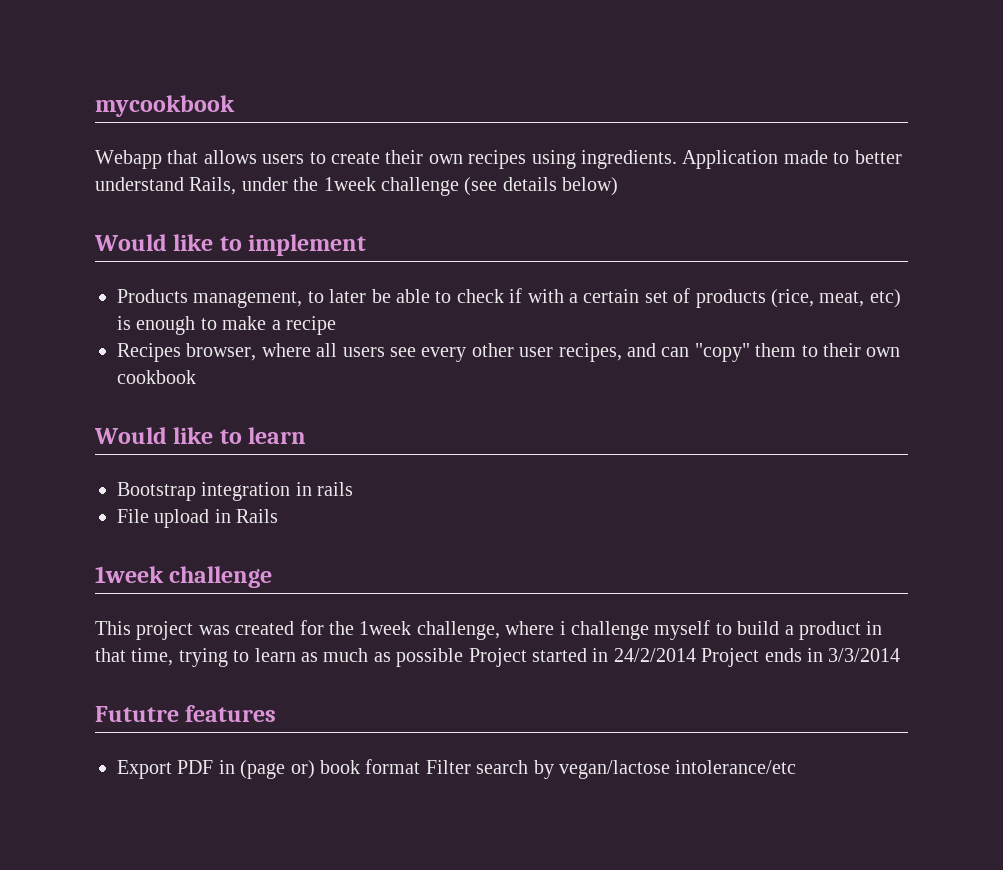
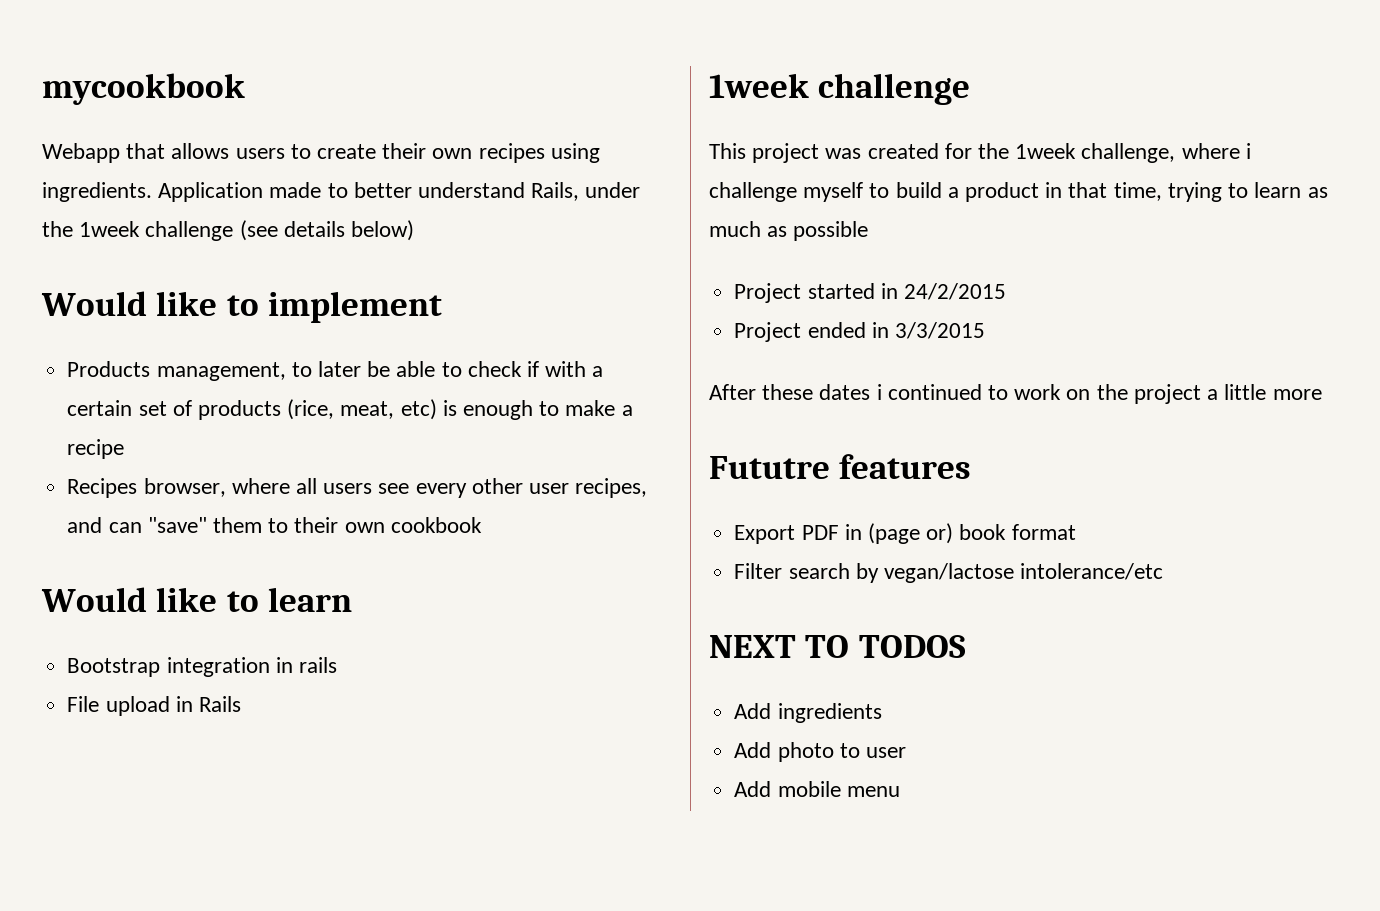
- Recipes browser, where all users see every other user recipes, and can "copy" them to their own cookbook
+ Recipes browser, where all users see every other user recipes, and can "save" them to their own cookbook
- This project was created for the 1week challenge, where i challenge myself to build a product in that time, trying to learn as much as possible Project started in 24/2/2014 Project ends in 3/3/2014
+ This project was created for the 1week challenge, where i challenge myself to build a product in that time, trying to learn as much as possible
+ Project started in 24/2/2015
+ Project ended in 3/3/2015
+ After these dates i continued to work on the project a little more
- Export PDF in (page or) book format Filter search by vegan/lactose intolerance/etc
+ Export PDF in (page or) book format
+ Filter search by vegan/lactose intolerance/etc
+ NEXT TO TODOS
+ Add ingredients
+ Add photo to user
+ Add mobile menu

